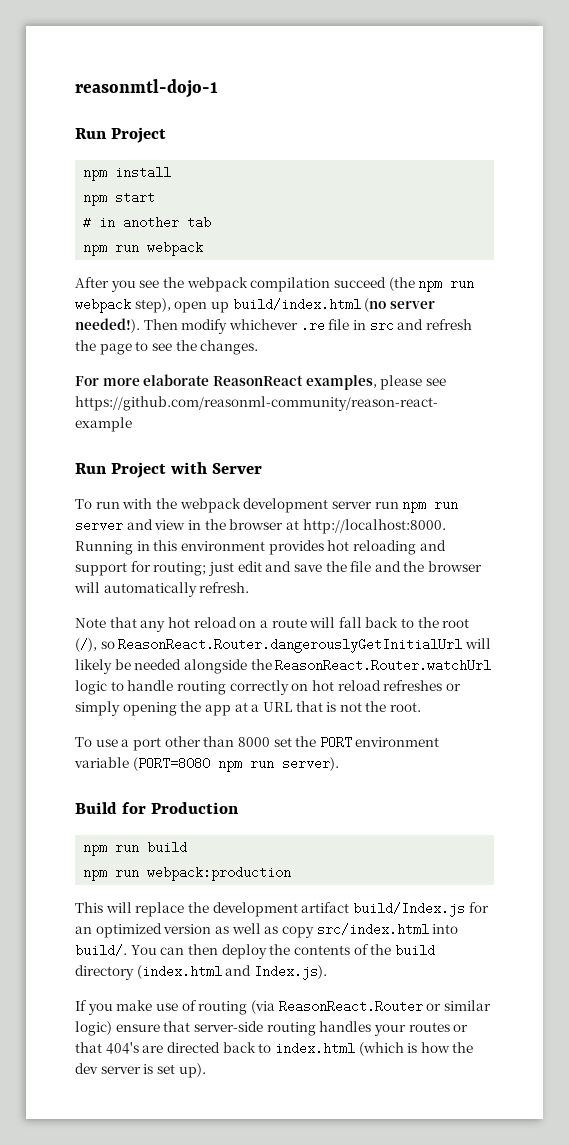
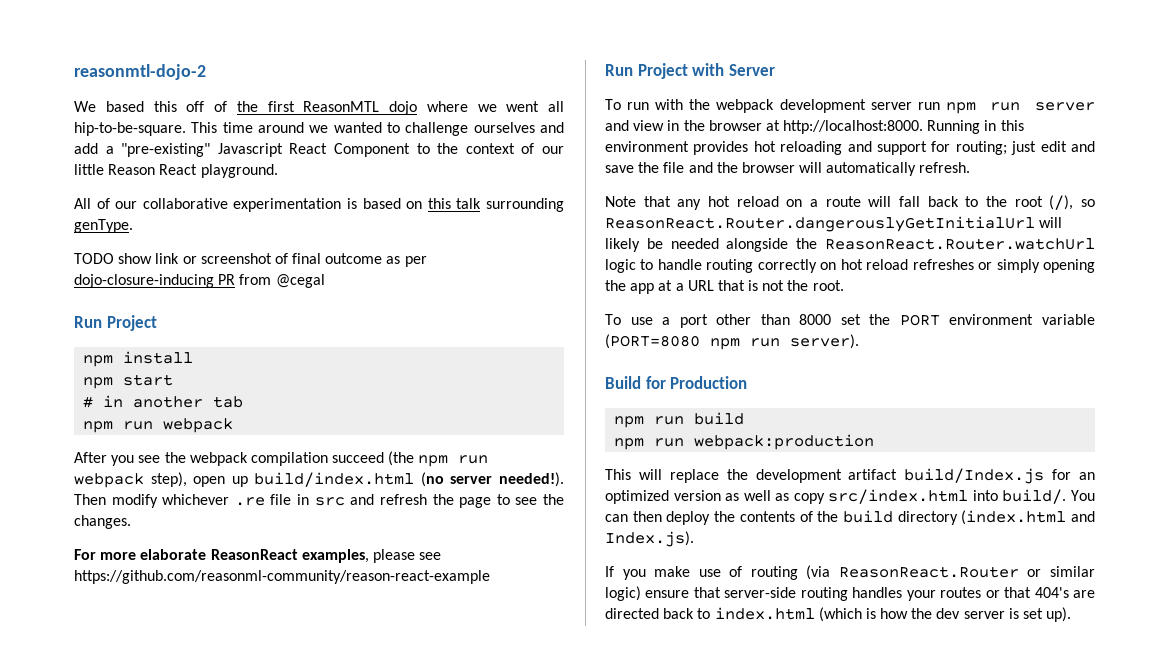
- reasonmtl-dojo-1
+ reasonmtl-dojo-2
+ We based this off of the first ReasonMTL dojo where we went all hip-to-be-square. This time around we wanted to challenge ourselves and add a "pre-existing" Javascript React Component to the context of our little Reason React playground.
+ All of our collaborative experimentation is based on this talk surrounding genType.
+ TODO show link or screenshot of final outcome as per dojo-closure-inducing PR from @cegal

